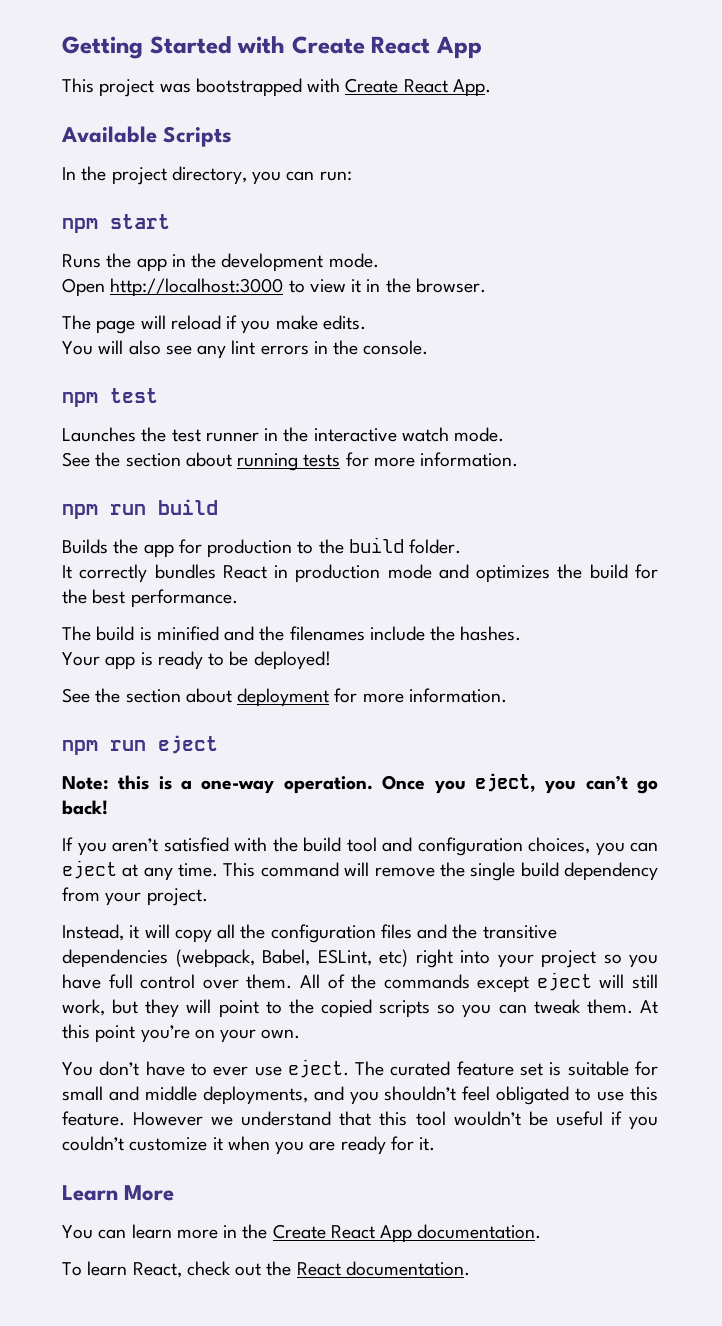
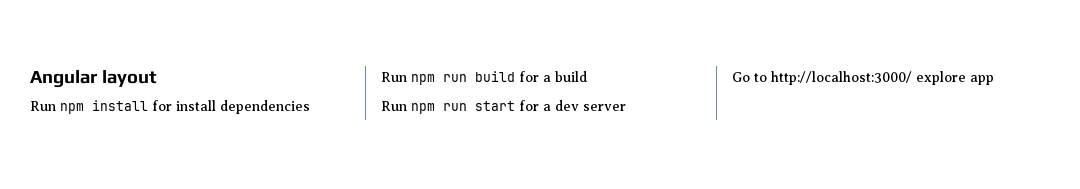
- Getting Started with Create React App
- This project was bootstrapped with Create React App.
- Available Scripts
- In the project directory, you can run:
- npm start
- Runs the app in the development mode.
- Open http://localhost:3000 to view it in the browser.
- The page will reload if you make edits.
- You will also see any lint errors in the console.
- npm test
- Launches the test runner in the interactive watch mode.
- See the section about running tests for more information.
- npm run build
- Builds the app for production to the build folder.
- It correctly bundles React in production mode and optimizes the build for the best performance.
- The build is minified and the filenames include the hashes.
- Your app is ready to be deployed!
- See the section about deployment for more information.
- npm run eject
- Note: this is a one-way operation. Once you eject, you can’t go back!
- If you aren’t satisfied with the build tool and configuration choices, you can eject at any time. This command will remove the single build dependency from your project.
- Instead, it will copy all the configuration files and the transitive dependencies (webpack, Babel, ESLint, etc) right into your project so you have full control over them. All of the commands except eject will still work, but they will point to the copied scripts so you can tweak them. At this point you’re on your own.
- You don’t have to ever use eject. The curated feature set is suitable for small and middle deployments, and you shouldn’t feel obligated to use this feature. However we understand that this tool wouldn’t be useful if you couldn’t customize it when you are ready for it.
- Learn More
- You can learn more in the Create React App documentation.
- To learn React, check out the React documentation.
+ Angular layout
+ Run npm install for install dependencies
+ Run npm run build for a build
+ Run npm run start for a dev server
+ Go to http://localhost:3000/ explore app

